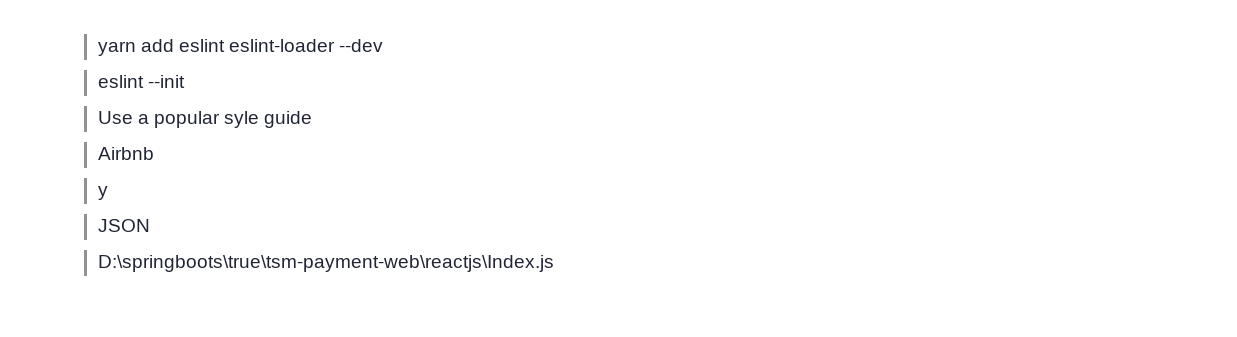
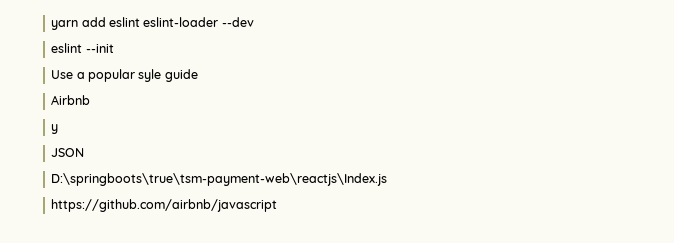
+ https://github.com/airbnb/javascript

